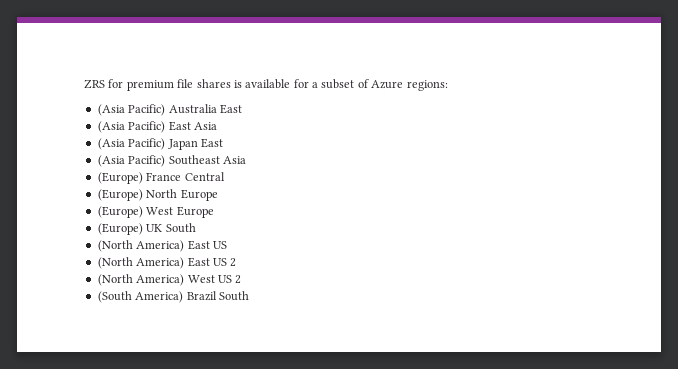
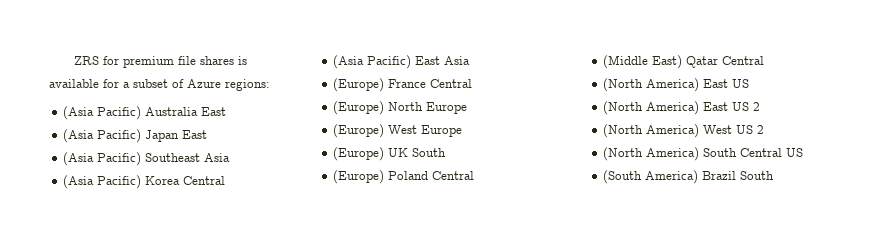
- (Asia Pacific) East Asia
+ (Asia Pacific) Korea Central
+ (Asia Pacific) East Asia
+ (Europe) Poland Central
+ (Middle East) Qatar Central
+ (North America) South Central US

